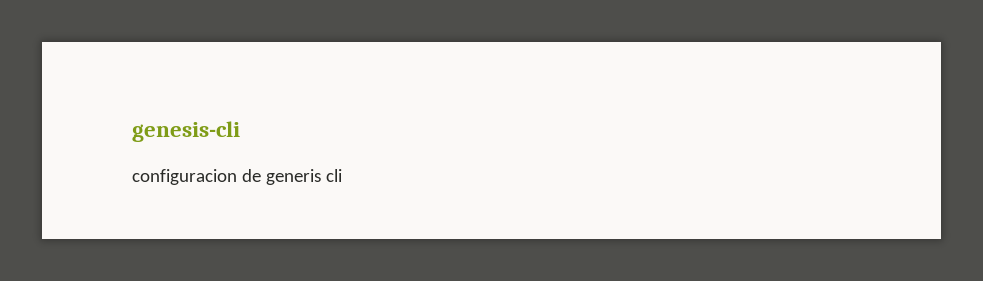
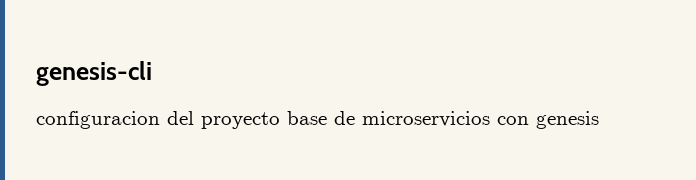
- configuracion de generis cli
+ configuracion del proyecto base de microservicios con genesis

